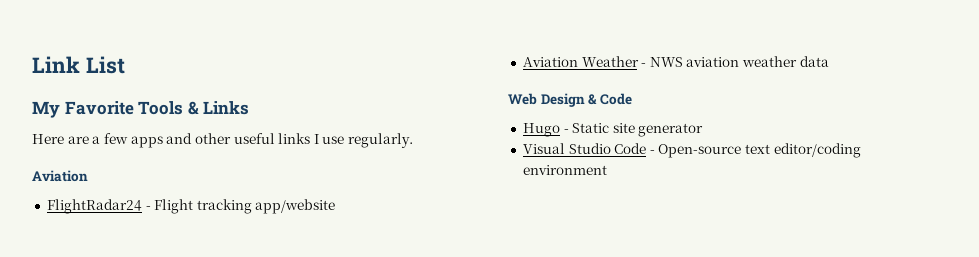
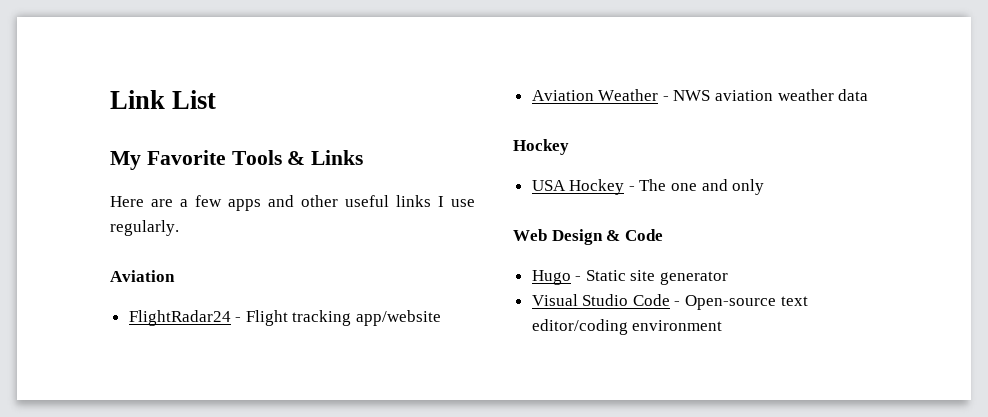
  Aviation Weather - NWS aviation weather data
+ Hockey
+ USA Hockey - The one and only

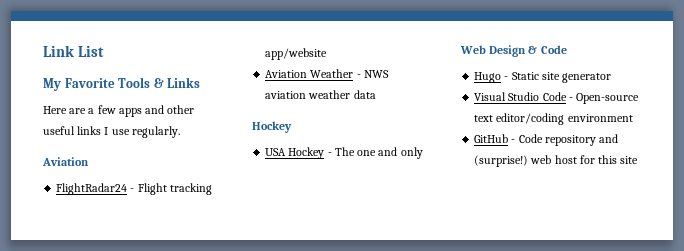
+ GitHub - Code repository and (surprise!) web host for this site

